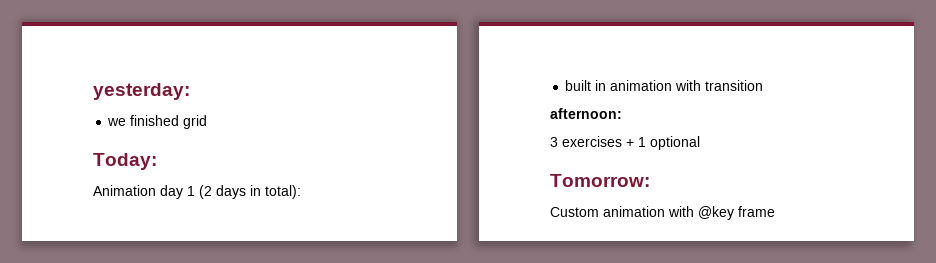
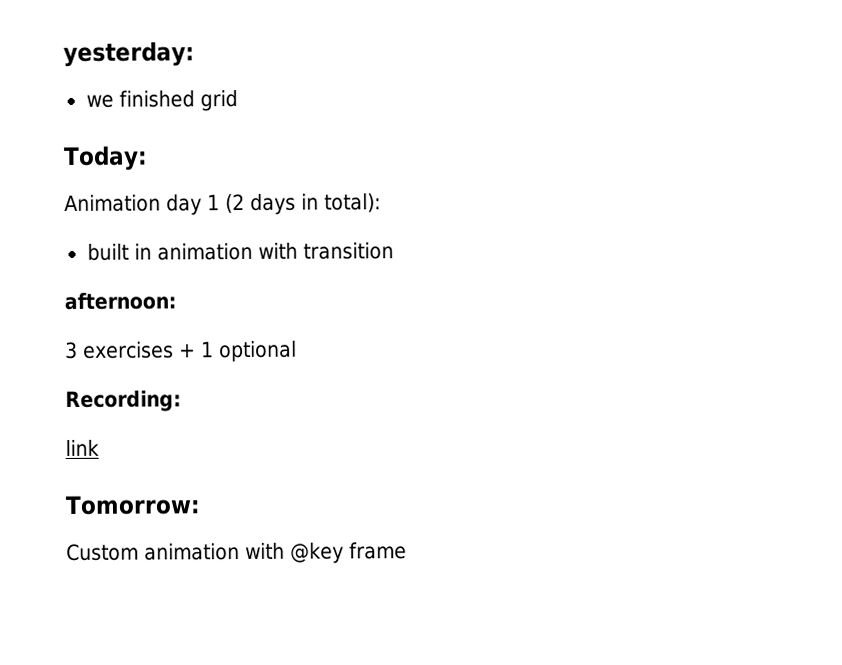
+ Recording:
+ link

